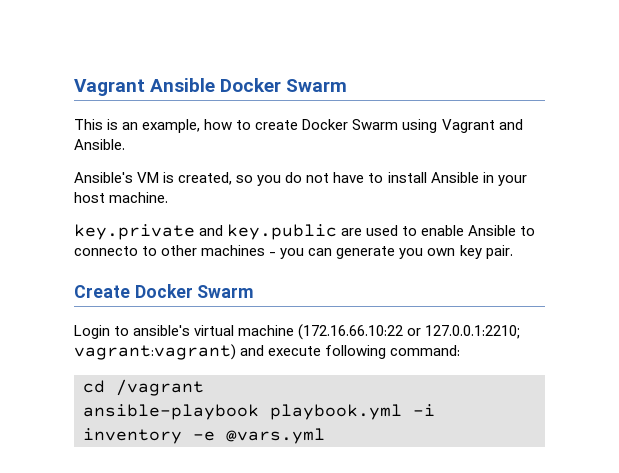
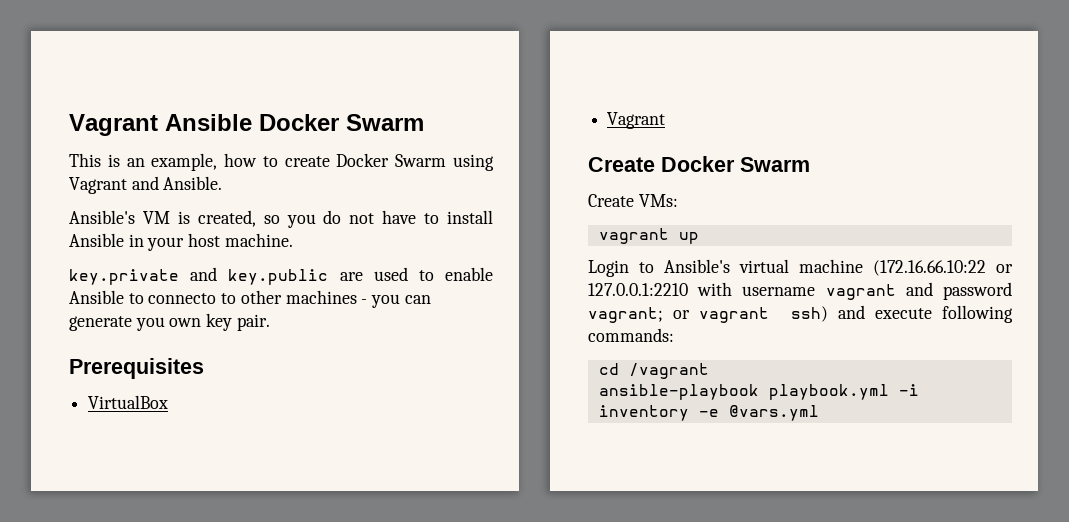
+ Prerequisites
+ VirtualBox
+ Vagrant
+ Create VMs:
+ vagrant up
- Login to ansible's virtual machine (172.16.66.10:22 or 127.0.0.1:2210; vagrant:vagrant) and execute following command:
+ Login to Ansible's virtual machine (172.16.66.10:22 or 127.0.0.1:2210 with username vagrant and password vagrant; or vagrant ssh) and execute following commands:

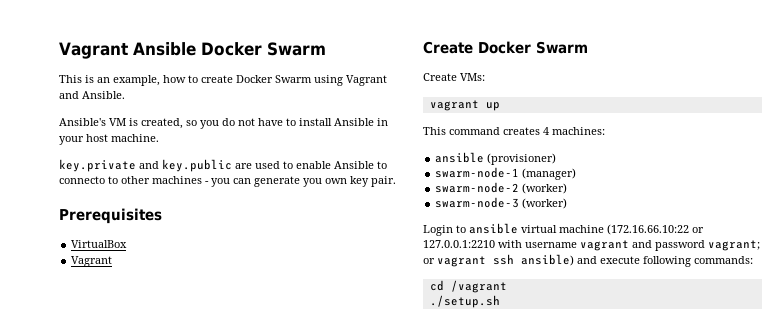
+ This command creates 4 machines:
+ ansible (provisioner)
+ swarm-node-1 (manager)
+ swarm-node-2 (worker)
+ swarm-node-3 (worker)
- Login to Ansible's virtual machine (172.16.66.10:22 or 127.0.0.1:2210 with username vagrant and password vagrant; or vagrant ssh) and execute following commands:
+ Login to ansible virtual machine (172.16.66.10:22 or 127.0.0.1:2210 with username vagrant and password vagrant; or vagrant ssh ansible) and execute following commands:
- ansible-playbook playbook.yml -i inventory -e @vars.yml
+ ./setup.sh

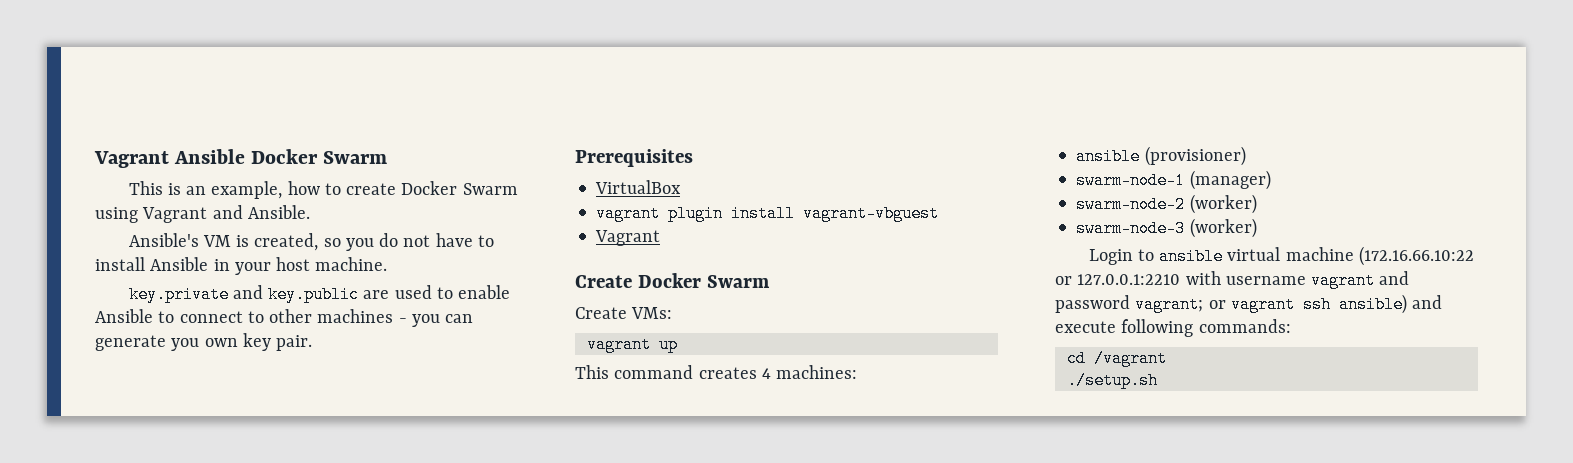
- key.private and key.public are used to enable Ansible to connecto to other machines - you can generate you own key pair.
+ key.private and key.public are used to enable Ansible to connect to other machines - you can generate you own key pair.
+ vagrant plugin install vagrant-vbguest

